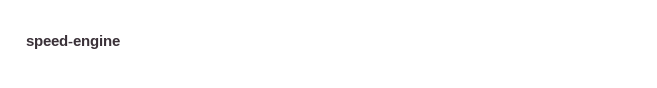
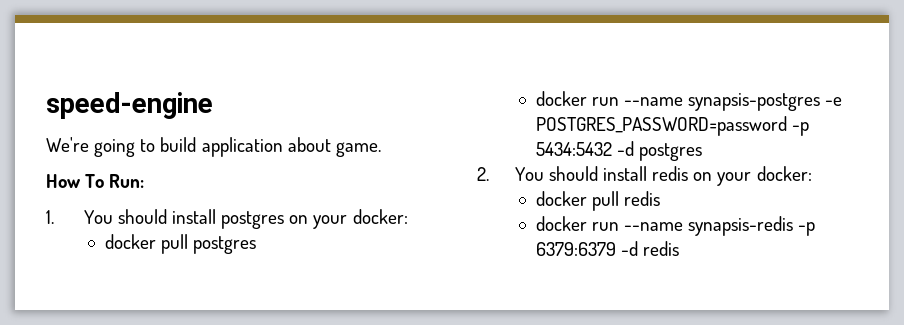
+ We're going to build application about game.
+ How To Run:
+ 1. You should install postgres on your docker:
+ docker pull postgres
+ docker run --name synapsis-postgres -e POSTGRES_PASSWORD=password -p 5434:5432 -d postgres
+ 2. You should install redis on your docker:
+ docker pull redis
+ docker run --name synapsis-redis -p 6379:6379 -d redis

